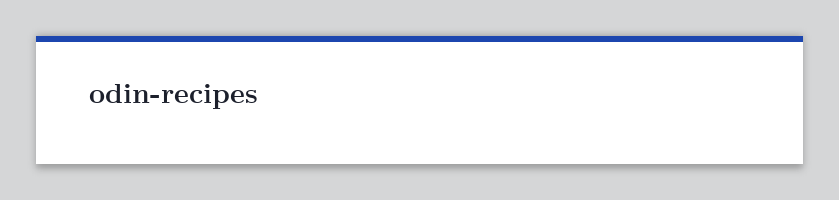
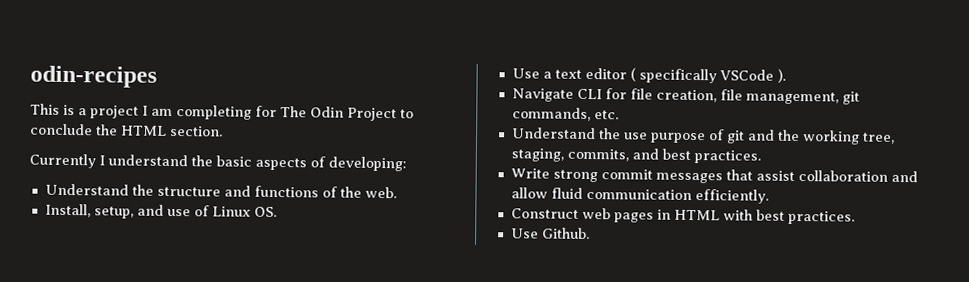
+ This is a project I am completing for The Odin Project to conclude the HTML section.
+ Currently I understand the basic aspects of developing:
+ Understand the structure and functions of the web.
+ Install, setup, and use of Linux OS.
+ Use a text editor ( specifically VSCode ).
+ Navigate CLI for file creation, file management, git commands, etc.
+ Understand the use purpose of git and the working tree, staging, commits, and best practices.
+ Write strong commit messages that assist collaboration and allow fluid communication efficiently.
+ Construct web pages in HTML with best practices.
+ Use Github.

